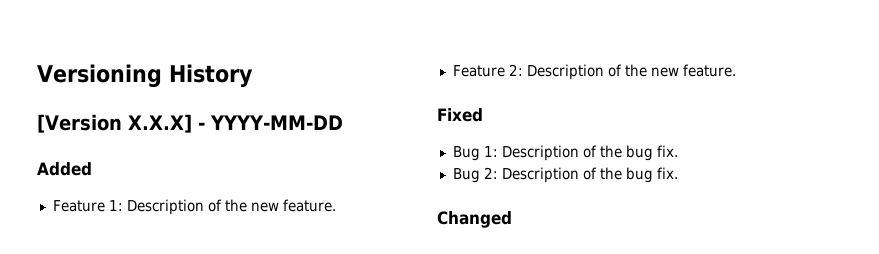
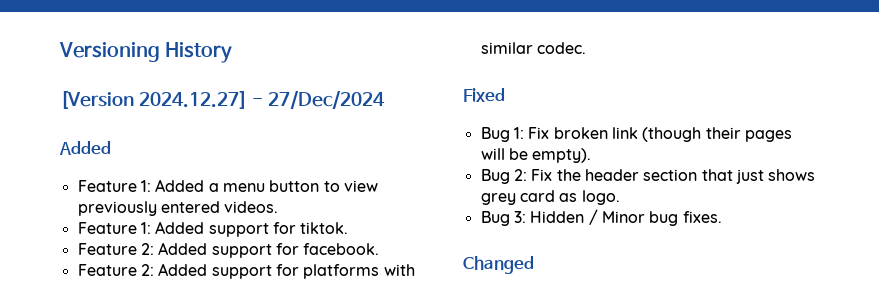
- [Version X.X.X] - YYYY-MM-DD
+ [Version 2024.12.27] - 27/Dec/2024
- Feature 1: Description of the new feature.
- Feature 2: Description of the new feature.
+ Feature 1: Added a menu button to view previously entered videos.
+ Feature 1: Added support for tiktok.
+ Feature 2: Added support for facebook.
+ Feature 2: Added support for platforms with similar codec.
  Fixed
- Bug 1: Description of the bug fix.
- Bug 2: Description of the bug fix.
+ Bug 1: Fix broken link (though their pages will be empty).
+ Bug 2: Fix the header section that just shows grey card as logo.
+ Bug 3: Hidden / Minor bug fixes.

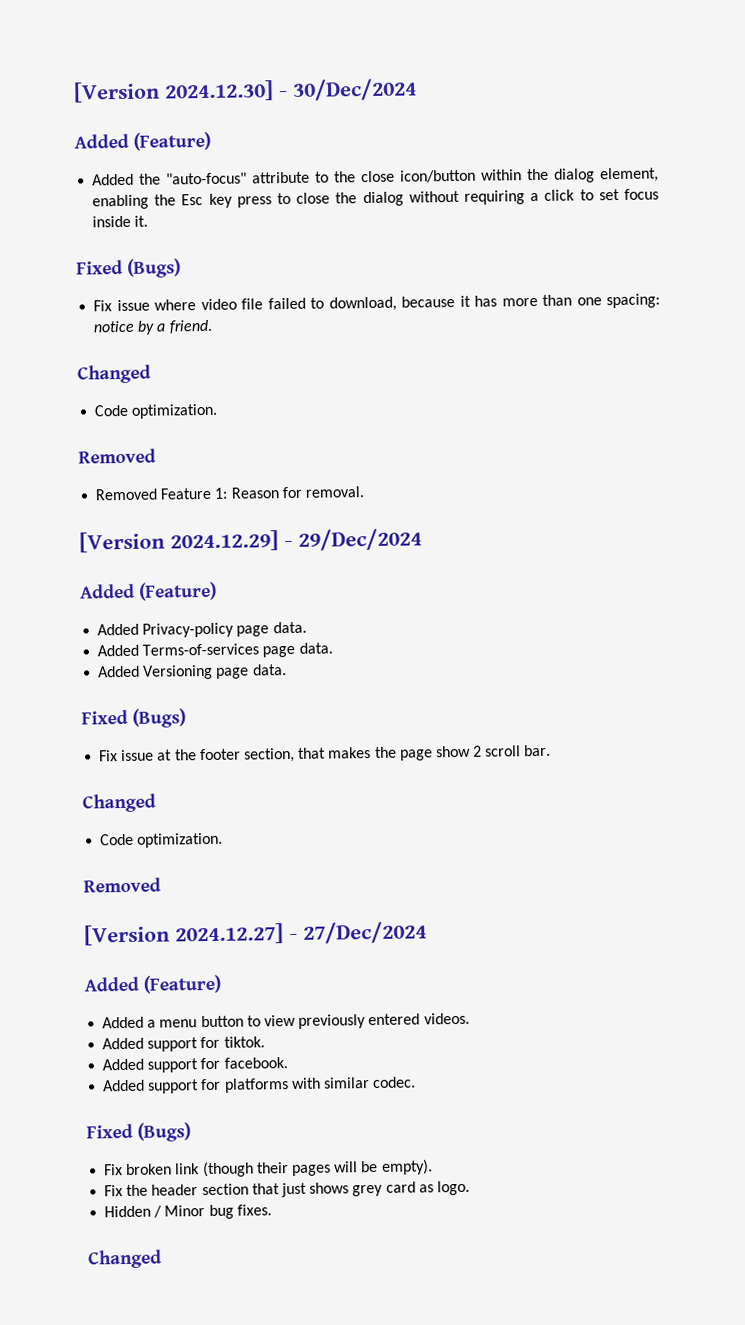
- Versioning History
+ [Version 2024.12.30] - 30/Dec/2024
+ Added (Feature)
+ Added the "auto-focus" attribute to the close icon/button within the dialog element, enabling the Esc key press to close the dialog without requiring a click to set focus inside it.
+ Fixed (Bugs)
+ Fix issue where video file failed to download, because it has more than one spacing: notice by a friend.
+ Changed
+ Code optimization.
+ Removed
+ Removed Feature 1: Reason for removal.
+ [Version 2024.12.29] - 29/Dec/2024
+ Added (Feature)
+ Added Privacy-policy page data.
+ Added Terms-of-services page data.
+ Added Versioning page data.
+ Fixed (Bugs)
+ Fix issue at the footer section, that makes the page show 2 scroll bar.
+ Changed
+ Code optimization.
+ Removed
  [Version 2024.12.27] - 27/Dec/2024
- Added
- Feature 1: Added a menu button to view previously entered videos.
+ Added (Feature)
+ Added a menu button to view previously entered videos.
- Feature 1: Added support for tiktok.
+ Added support for tiktok.
- Feature 2: Added support for facebook.
+ Added support for facebook.
- Feature 2: Added support for platforms with similar codec.
- Fixed
- Bug 1: Fix broken link (though their pages will be empty).
+ Added support for platforms with similar codec.
+ Fixed (Bugs)
+ Fix broken link (though their pages will be empty).
- Bug 2: Fix the header section that just shows grey card as logo.
+ Fix the header section that just shows grey card as logo.
- Bug 3: Hidden / Minor bug fixes.
+ Hidden / Minor bug fixes.

